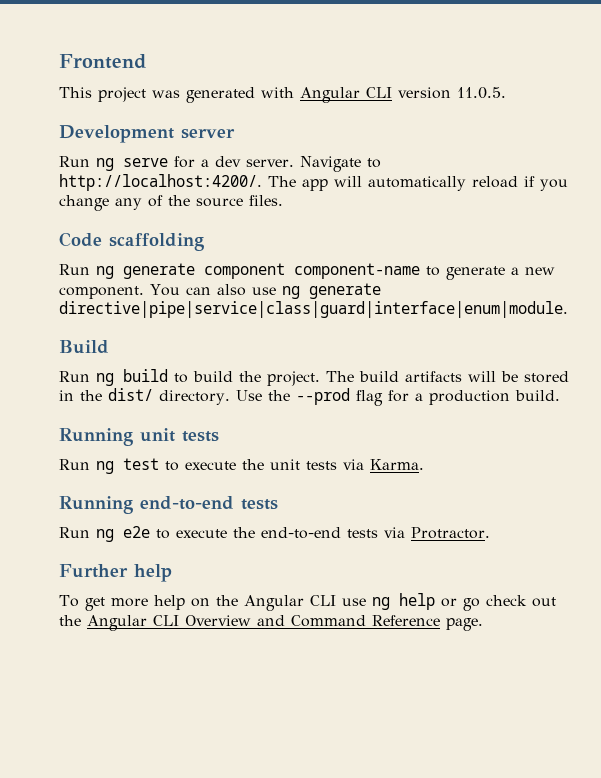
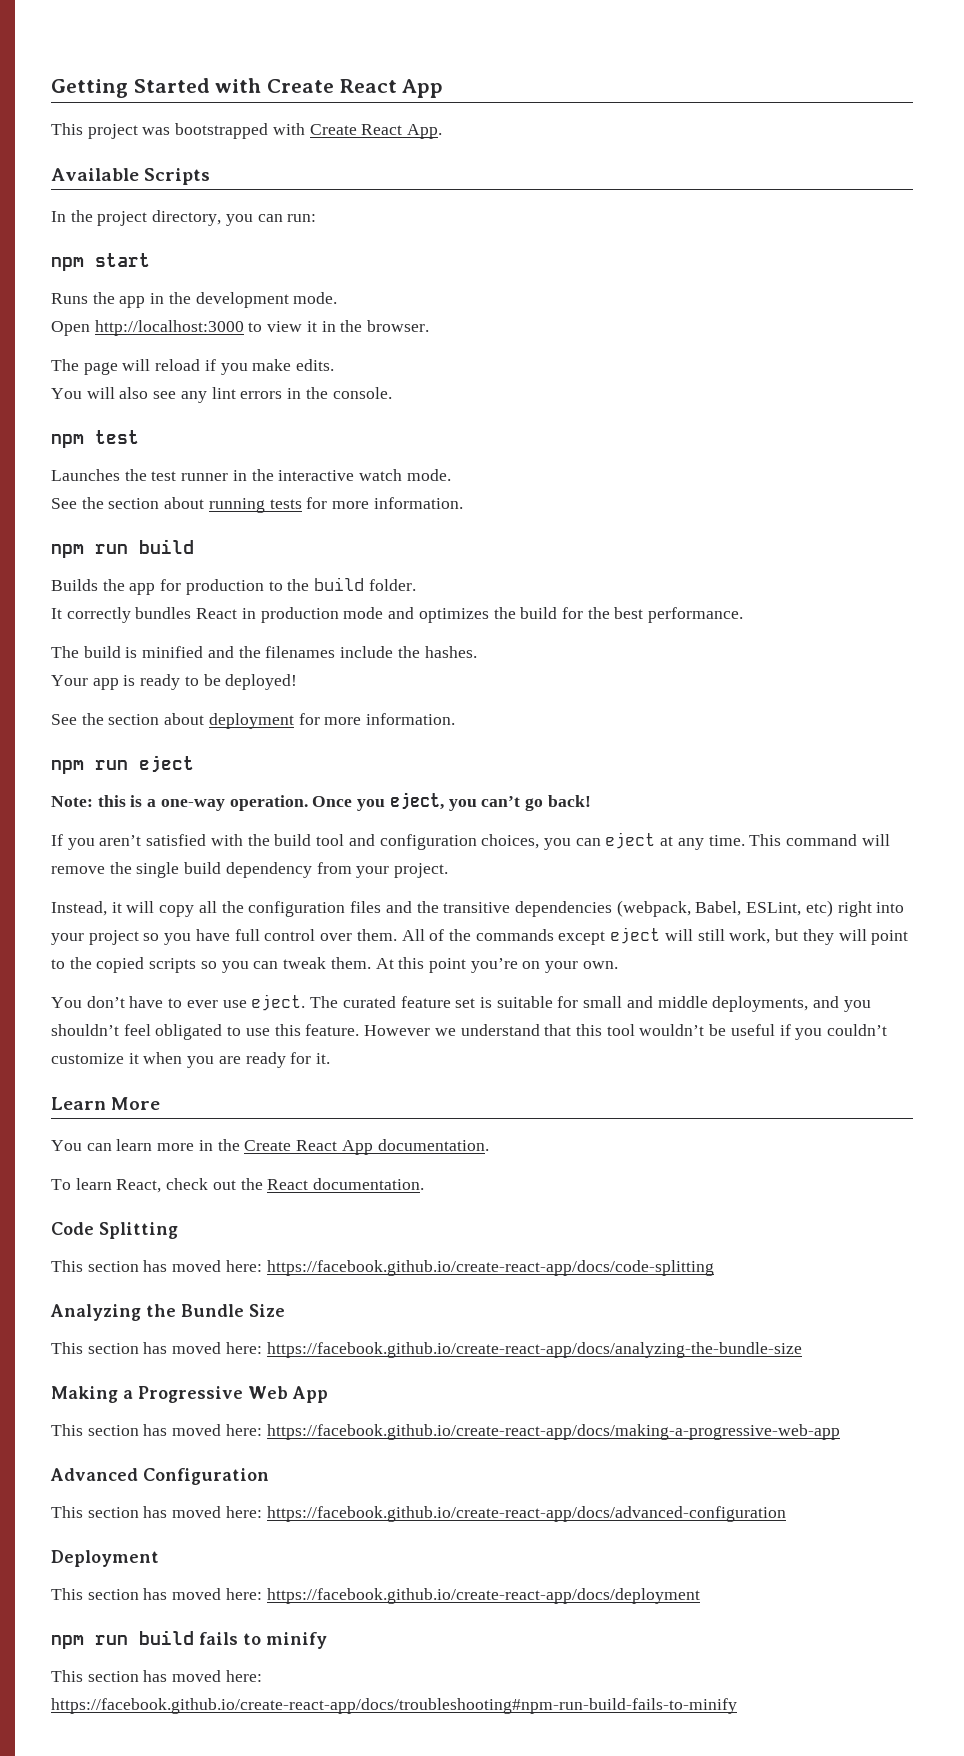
- Frontend
- This project was generated with Angular CLI version 11.0.5.
- Development server
- Run ng serve for a dev server. Navigate to http://localhost:4200/. The app will automatically reload if you change any of the source files.
- Code scaffolding
- Run ng generate component component-name to generate a new component. You can also use ng generate directive|pipe|service|class|guard|interface|enum|module.
- Build
- Run ng build to build the project. The build artifacts will be stored in the dist/ directory. Use the --prod flag for a production build.
- Running unit tests
- Run ng test to execute the unit tests via Karma.
- Running end-to-end tests
- Run ng e2e to execute the end-to-end tests via Protractor.
- Further help
- To get more help on the Angular CLI use ng help or go check out the Angular CLI Overview and Command Reference page.
+ Getting Started with Create React App
+ This project was bootstrapped with Create React App.
+ Available Scripts
+ In the project directory, you can run:
+ npm start
+ Runs the app in the development mode.
+ Open http://localhost:3000 to view it in the browser.
+ The page will reload if you make edits.
+ You will also see any lint errors in the console.
+ npm test
+ Launches the test runner in the interactive watch mode.
+ See the section about running tests for more information.
+ npm run build
+ Builds the app for production to the build folder.
+ It correctly bundles React in production mode and optimizes the build for the best performance.
+ The build is minified and the filenames include the hashes.
+ Your app is ready to be deployed!
+ See the section about deployment for more information.
+ npm run eject
+ Note: this is a one-way operation. Once you eject, you can’t go back!
+ If you aren’t satisfied with the build tool and configuration choices, you can eject at any time. This command will remove the single build dependency from your project.
+ Instead, it will copy all the configuration files and the transitive dependencies (webpack, Babel, ESLint, etc) right into your project so you have full control over them. All of the commands except eject will still work, but they will point to the copied scripts so you can tweak them. At this point you’re on your own.
+ You don’t have to ever use eject. The curated feature set is suitable for small and middle deployments, and you shouldn’t feel obligated to use this feature. However we understand that this tool wouldn’t be useful if you couldn’t customize it when you are ready for it.
+ Learn More
+ You can learn more in the Create React App documentation.
+ To learn React, check out the React documentation.
+ Code Splitting
+ This section has moved here: https://facebook.github.io/create-react-app/docs/code-splitting
+ Analyzing the Bundle Size
+ This section has moved here: https://facebook.github.io/create-react-app/docs/analyzing-the-bundle-size
+ Making a Progressive Web App
+ This section has moved here: https://facebook.github.io/create-react-app/docs/making-a-progressive-web-app
+ Advanced Configuration
+ This section has moved here: https://facebook.github.io/create-react-app/docs/advanced-configuration
+ Deployment
+ This section has moved here: https://facebook.github.io/create-react-app/docs/deployment
+ npm run build fails to minify
+ This section has moved here: https://facebook.github.io/create-react-app/docs/troubleshooting#npm-run-build-fails-to-minify

